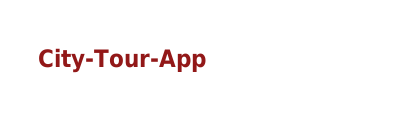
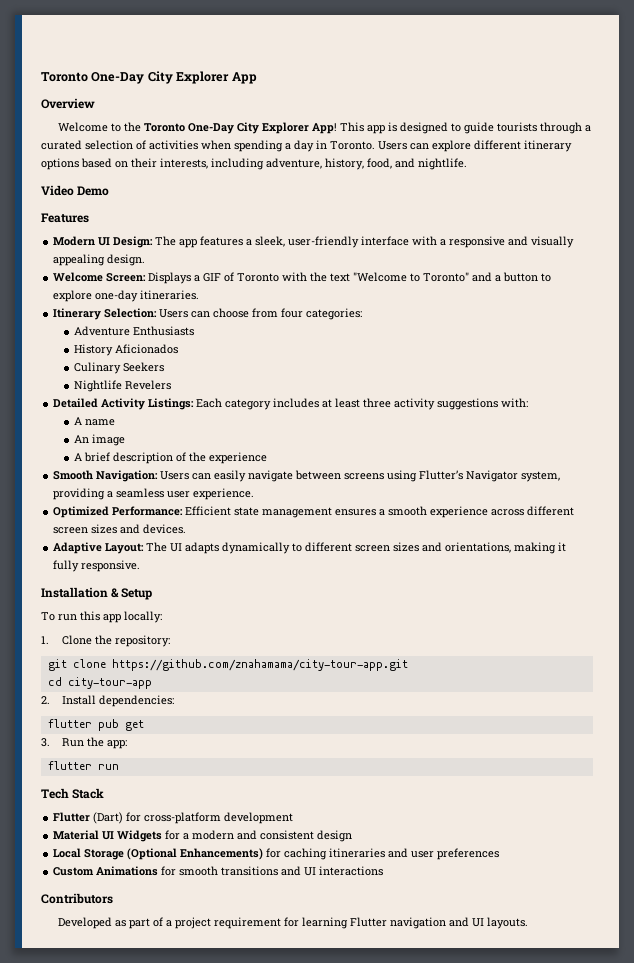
- City-Tour-App
+ Toronto One-Day City Explorer App
+ Overview
+ Welcome to the Toronto One-Day City Explorer App! This app is designed to guide tourists through a curated selection of activities when spending a day in Toronto. Users can explore different itinerary options based on their interests, including adventure, history, food, and nightlife.
+ Video Demo
+ Features
+ Modern UI Design: The app features a sleek, user-friendly interface with a responsive and visually appealing design.
+ Welcome Screen: Displays a GIF of Toronto with the text "Welcome to Toronto" and a button to explore one-day itineraries.
+ Itinerary Selection: Users can choose from four categories:
+ Adventure Enthusiasts
+ History Aficionados
+ Culinary Seekers
+ Nightlife Revelers
+ Detailed Activity Listings: Each category includes at least three activity suggestions with:
+ A name
+ An image
+ A brief description of the experience
+ Smooth Navigation: Users can easily navigate between screens using Flutter’s Navigator system, providing a seamless user experience.
+ Optimized Performance: Efficient state management ensures a smooth experience across different screen sizes and devices.
+ Adaptive Layout: The UI adapts dynamically to different screen sizes and orientations, making it fully responsive.
+ Installation & Setup
+ To run this app locally:
+ 1. Clone the repository:
+ git clone https://github.com/znahamama/city-tour-app.git
+ cd city-tour-app
+ 2. Install dependencies:
+ flutter pub get
+ 3. Run the app:
+ flutter run
+ Tech Stack
+ Flutter (Dart) for cross-platform development
+ Material UI Widgets for a modern and consistent design
+ Local Storage (Optional Enhancements) for caching itineraries and user preferences
+ Custom Animations for smooth transitions and UI interactions
+ Contributors
+ Developed as part of a project requirement for learning Flutter navigation and UI layouts.

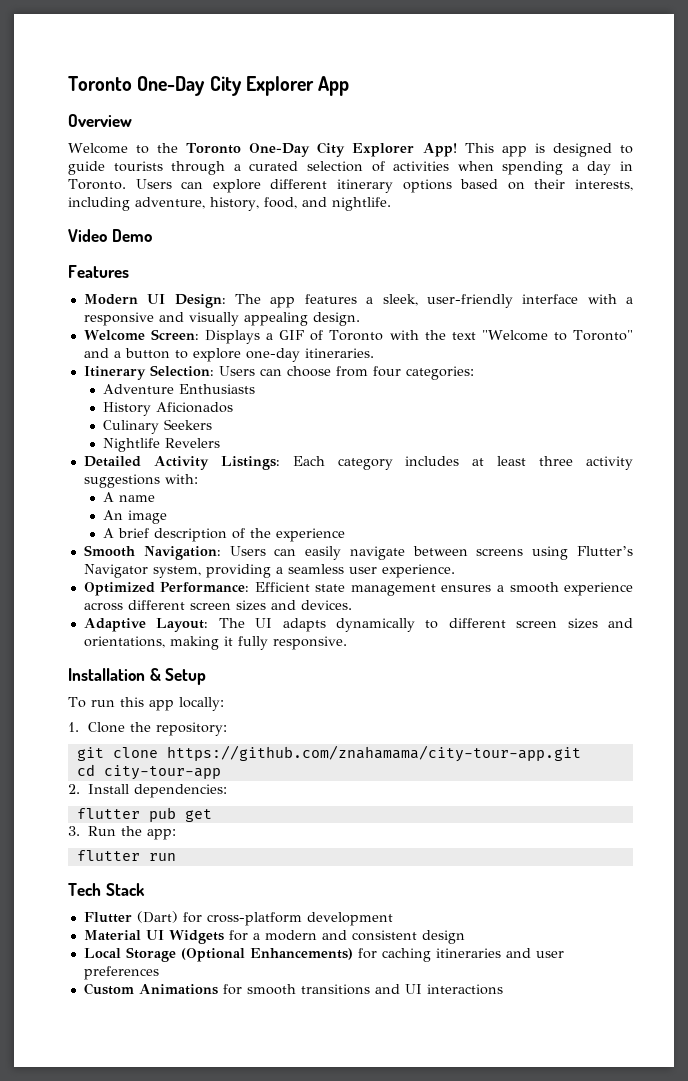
- Contributors
- Developed as part of a project requirement for learning Flutter navigation and UI layouts.

